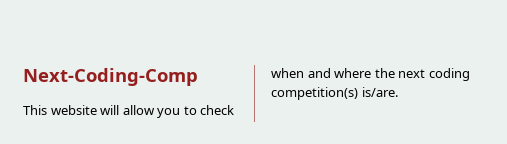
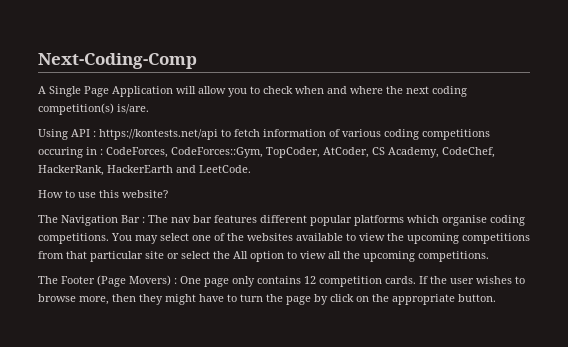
- This website will allow you to check when and where the next coding competition(s) is/are.
+ A Single Page Application will allow you to check when and where the next coding competition(s) is/are.
+ Using API : https://kontests.net/api to fetch information of various coding competitions occuring in : CodeForces, CodeForces::Gym, TopCoder, AtCoder, CS Academy, CodeChef, HackerRank, HackerEarth and LeetCode.
+ How to use this website?
+ The Navigation Bar : The nav bar features different popular platforms which organise coding competitions. You may select one of the websites available to view the upcoming competitions from that particular site or select the All option to view all the upcoming competitions.
+ The Footer (Page Movers) : One page only contains 12 competition cards. If the user wishes to browse more, then they might have to turn the page by click on the appropriate button.

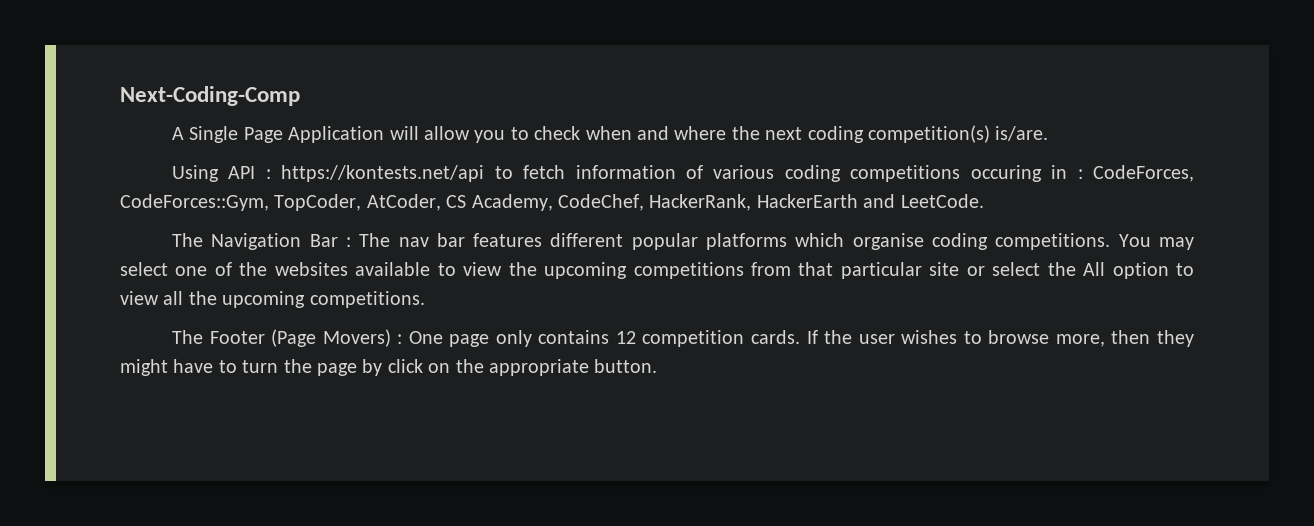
- How to use this website?

